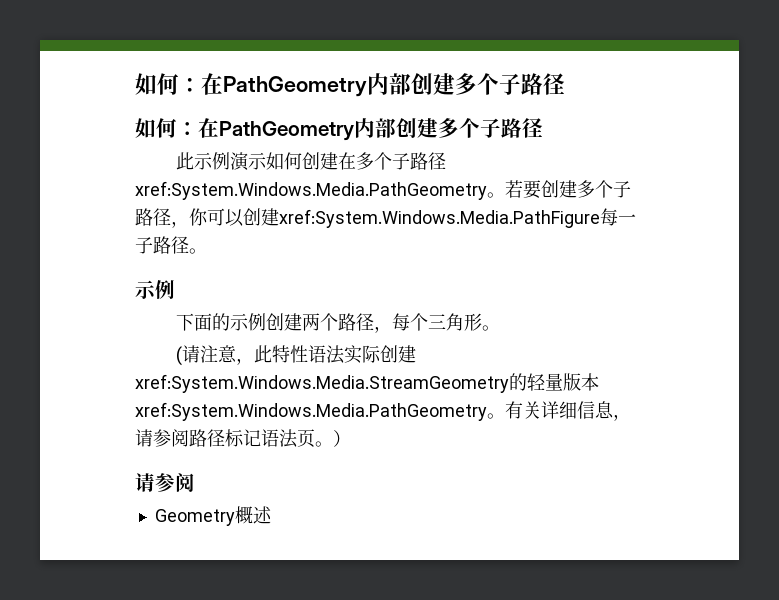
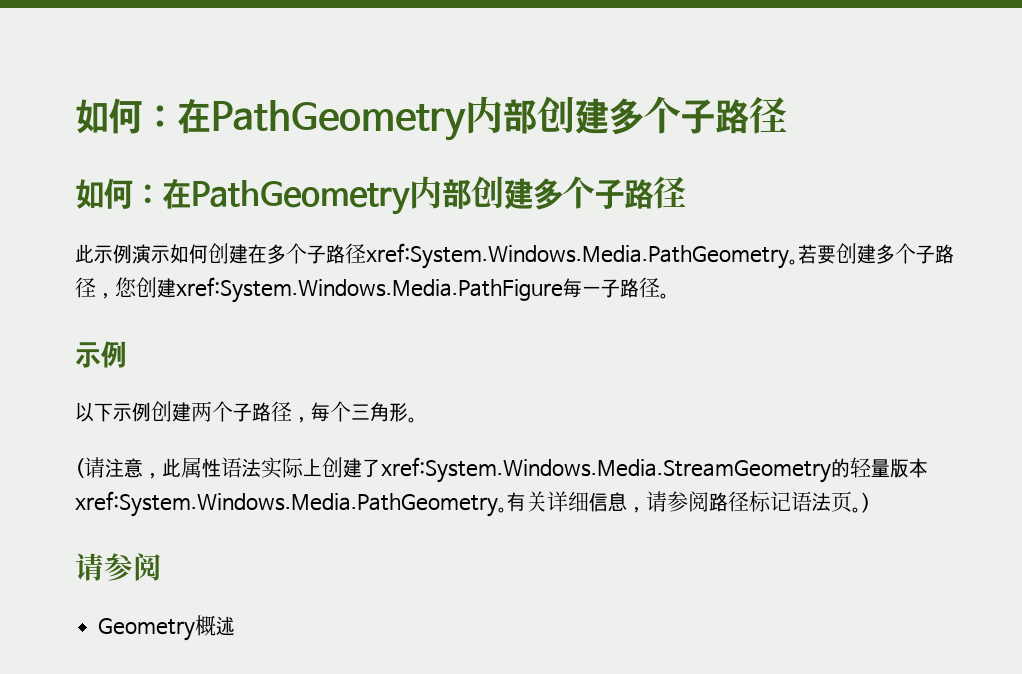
- 若要创建多个子路径，你可以创建xref:System.Windows.Media.PathFigure每一子路径。
+ 若要创建多个子路径，您创建xref:System.Windows.Media.PathFigure每一子路径。
- 下面的示例创建两个路径，每个三角形。
+ 以下示例创建两个子路径，每个三角形。
- (请注意，此特性语法实际创建xref:System.Windows.Media.StreamGeometry的轻量版本xref:System.Windows.Media.PathGeometry。
+ (请注意，此属性语法实际上创建了xref:System.Windows.Media.StreamGeometry的轻量版本xref:System.Windows.Media.PathGeometry。

